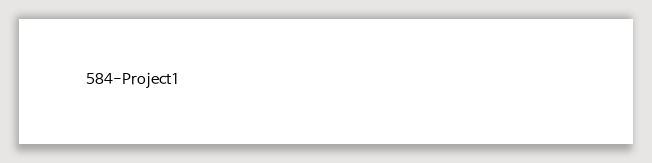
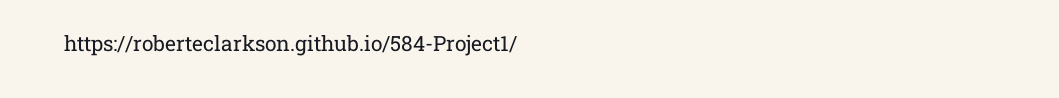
- 584-Project1
+ https://roberteclarkson.github.io/584-Project1/

